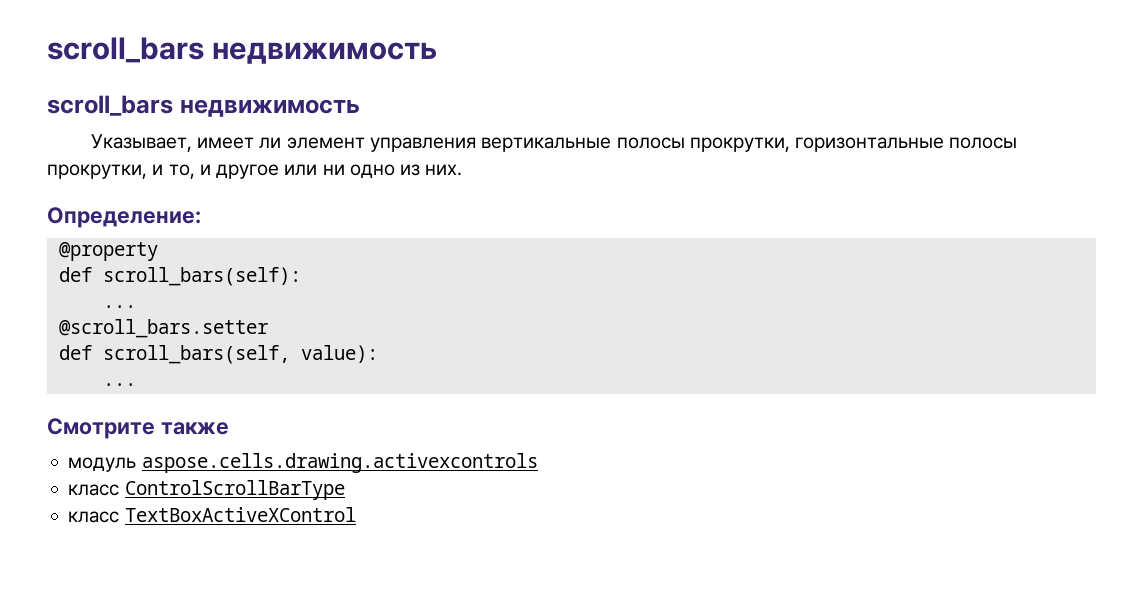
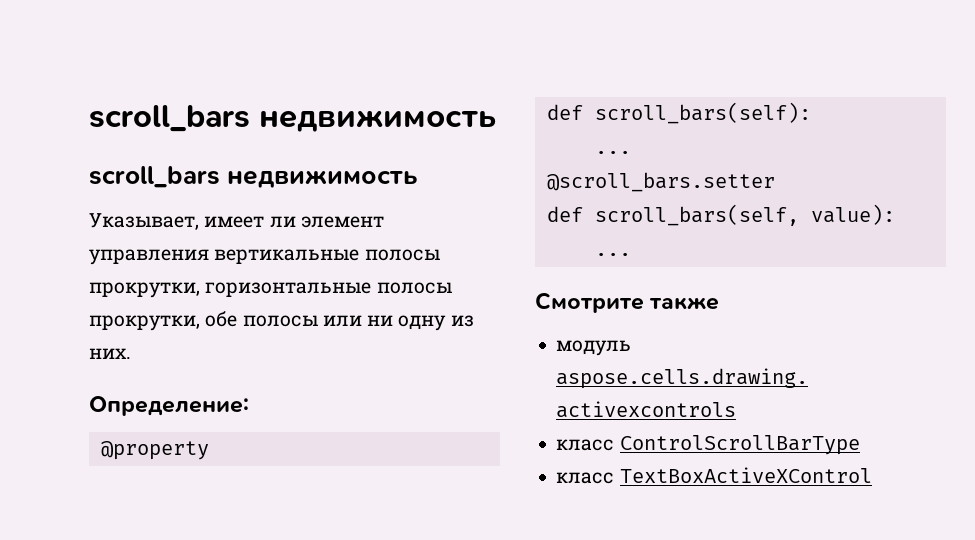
- Указывает, имеет ли элемент управления вертикальные полосы прокрутки, горизонтальные полосы прокрутки, и то, и другое или ни одно из них.
+ Указывает, имеет ли элемент управления вертикальные полосы прокрутки, горизонтальные полосы прокрутки, обе полосы или ни одну из них.

